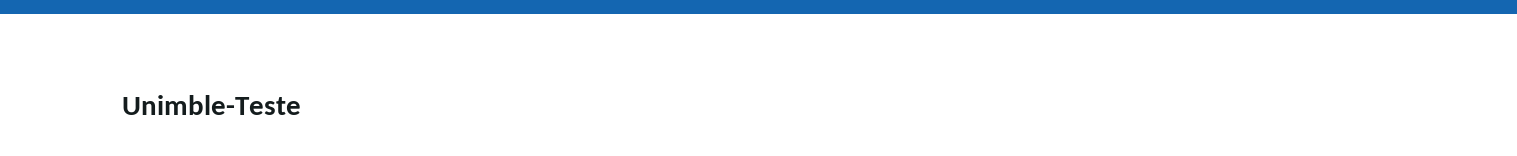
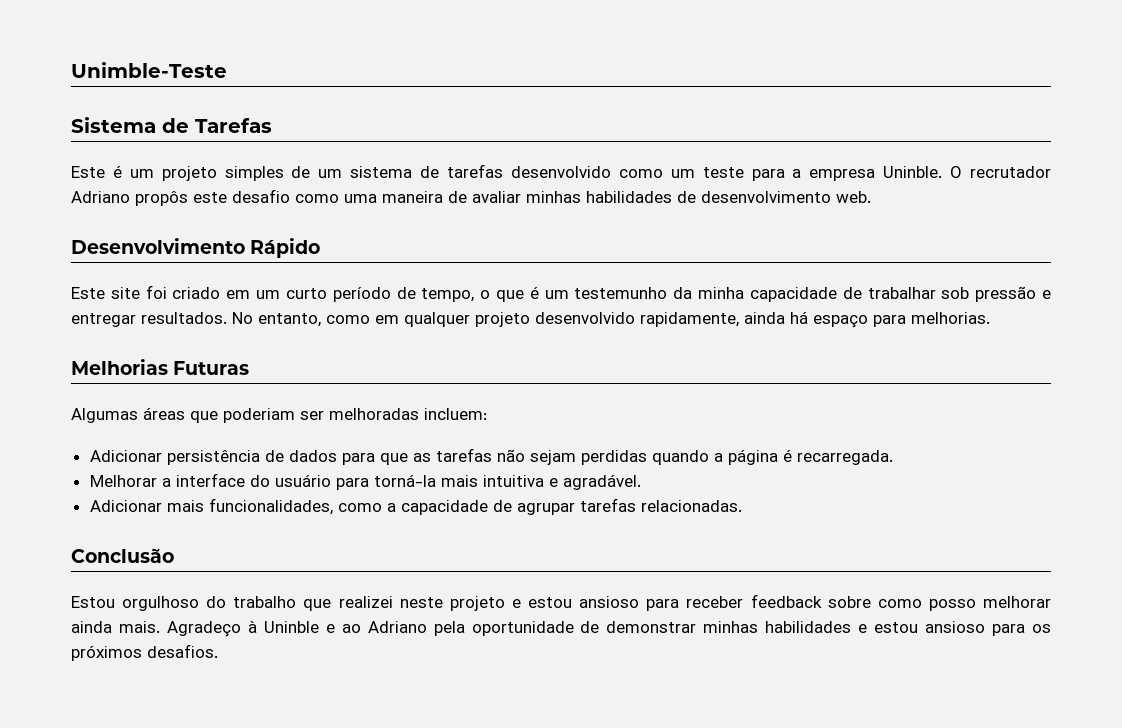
+ Sistema de Tarefas
+ Este é um projeto simples de um sistema de tarefas desenvolvido como um teste para a empresa Uninble. O recrutador Adriano propôs este desafio como uma maneira de avaliar minhas habilidades de desenvolvimento web.
+ Desenvolvimento Rápido
+ Este site foi criado em um curto período de tempo, o que é um testemunho da minha capacidade de trabalhar sob pressão e entregar resultados. No entanto, como em qualquer projeto desenvolvido rapidamente, ainda há espaço para melhorias.
+ Melhorias Futuras
+ Algumas áreas que poderiam ser melhoradas incluem:
+ Adicionar persistência de dados para que as tarefas não sejam perdidas quando a página é recarregada.
+ Melhorar a interface do usuário para torná-la mais intuitiva e agradável.
+ Adicionar mais funcionalidades, como a capacidade de agrupar tarefas relacionadas.
+ Conclusão
+ Estou orgulhoso do trabalho que realizei neste projeto e estou ansioso para receber feedback sobre como posso melhorar ainda mais. Agradeço à Uninble e ao Adriano pela oportunidade de demonstrar minhas habilidades e estou ansioso para os próximos desafios.

